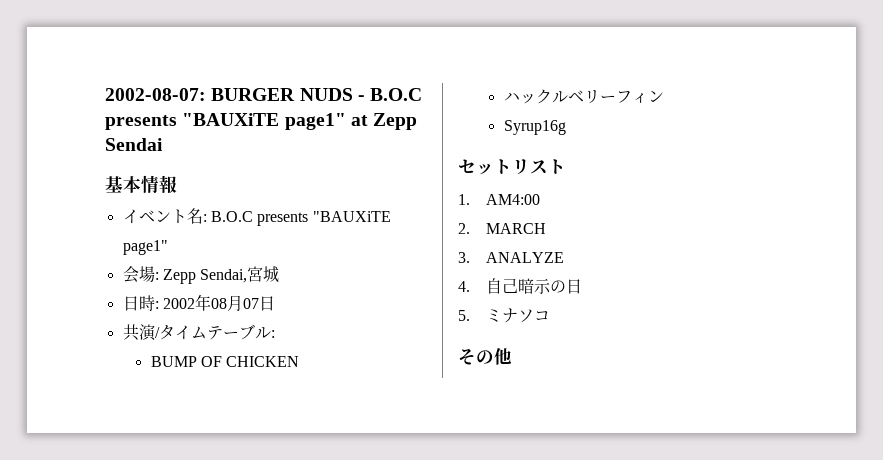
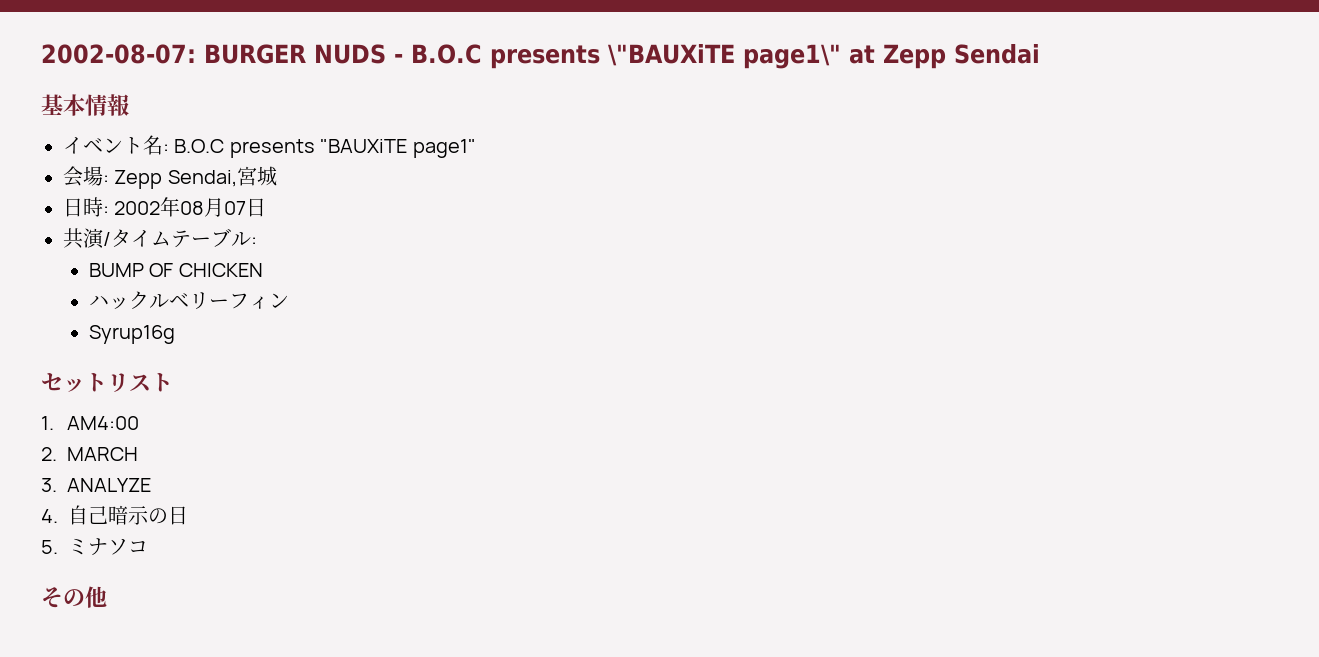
- 2002-08-07: BURGER NUDS - B.O.C presents "BAUXiTE page1" at Zepp Sendai
+ 2002-08-07: BURGER NUDS - B.O.C presents \"BAUXiTE page1\" at Zepp Sendai

